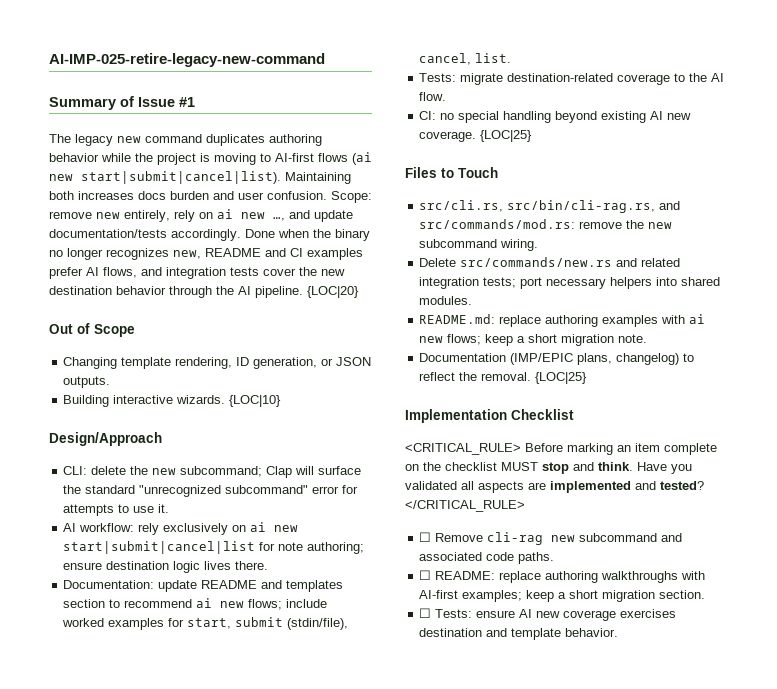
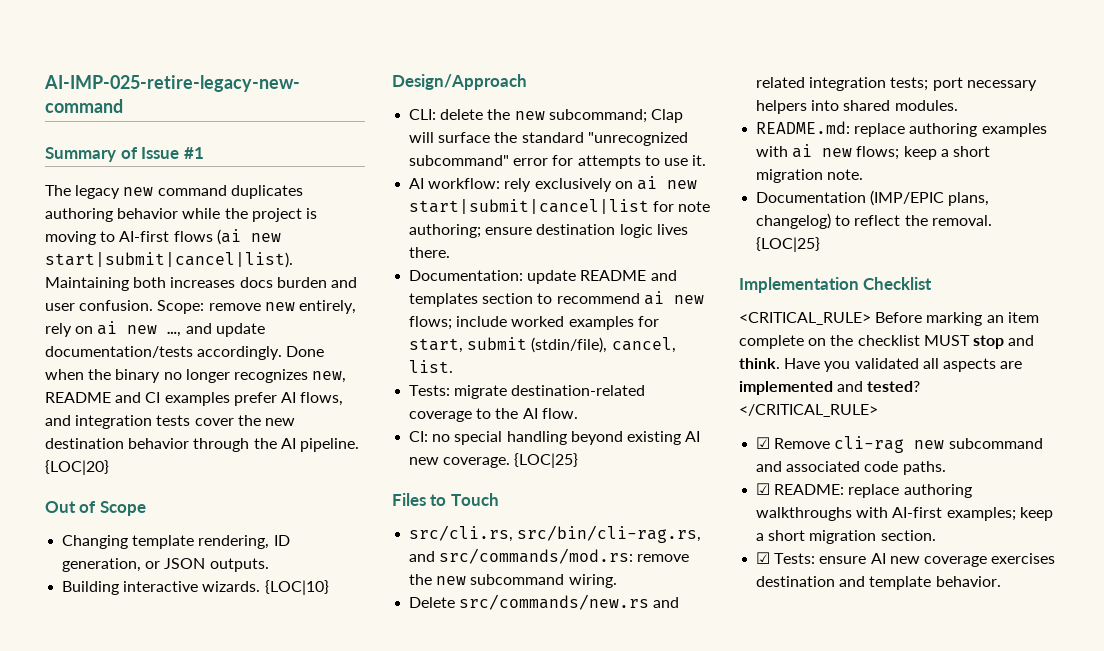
- ☐ Remove cli-rag new subcommand and associated code paths.
+ ☑ Remove cli-rag new subcommand and associated code paths.
- ☐ README: replace authoring walkthroughs with AI-first examples; keep a short migration section.
+ ☑ README: replace authoring walkthroughs with AI-first examples; keep a short migration section.
- ☐ Tests: ensure AI new coverage exercises destination and template behavior.
+ ☑ Tests: ensure AI new coverage exercises destination and template behavior.

